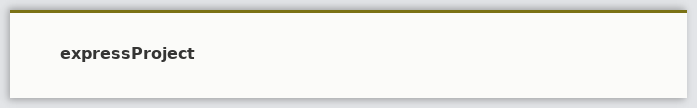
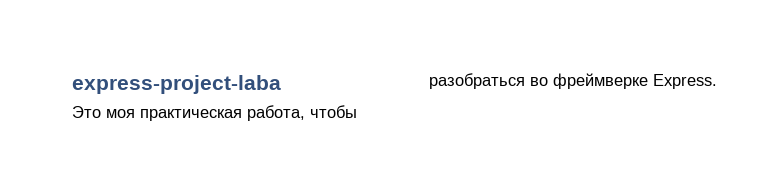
- expressProject
+ express-project-laba
+ Это моя практическая работа, чтобы разобраться во фреймверке Express.

